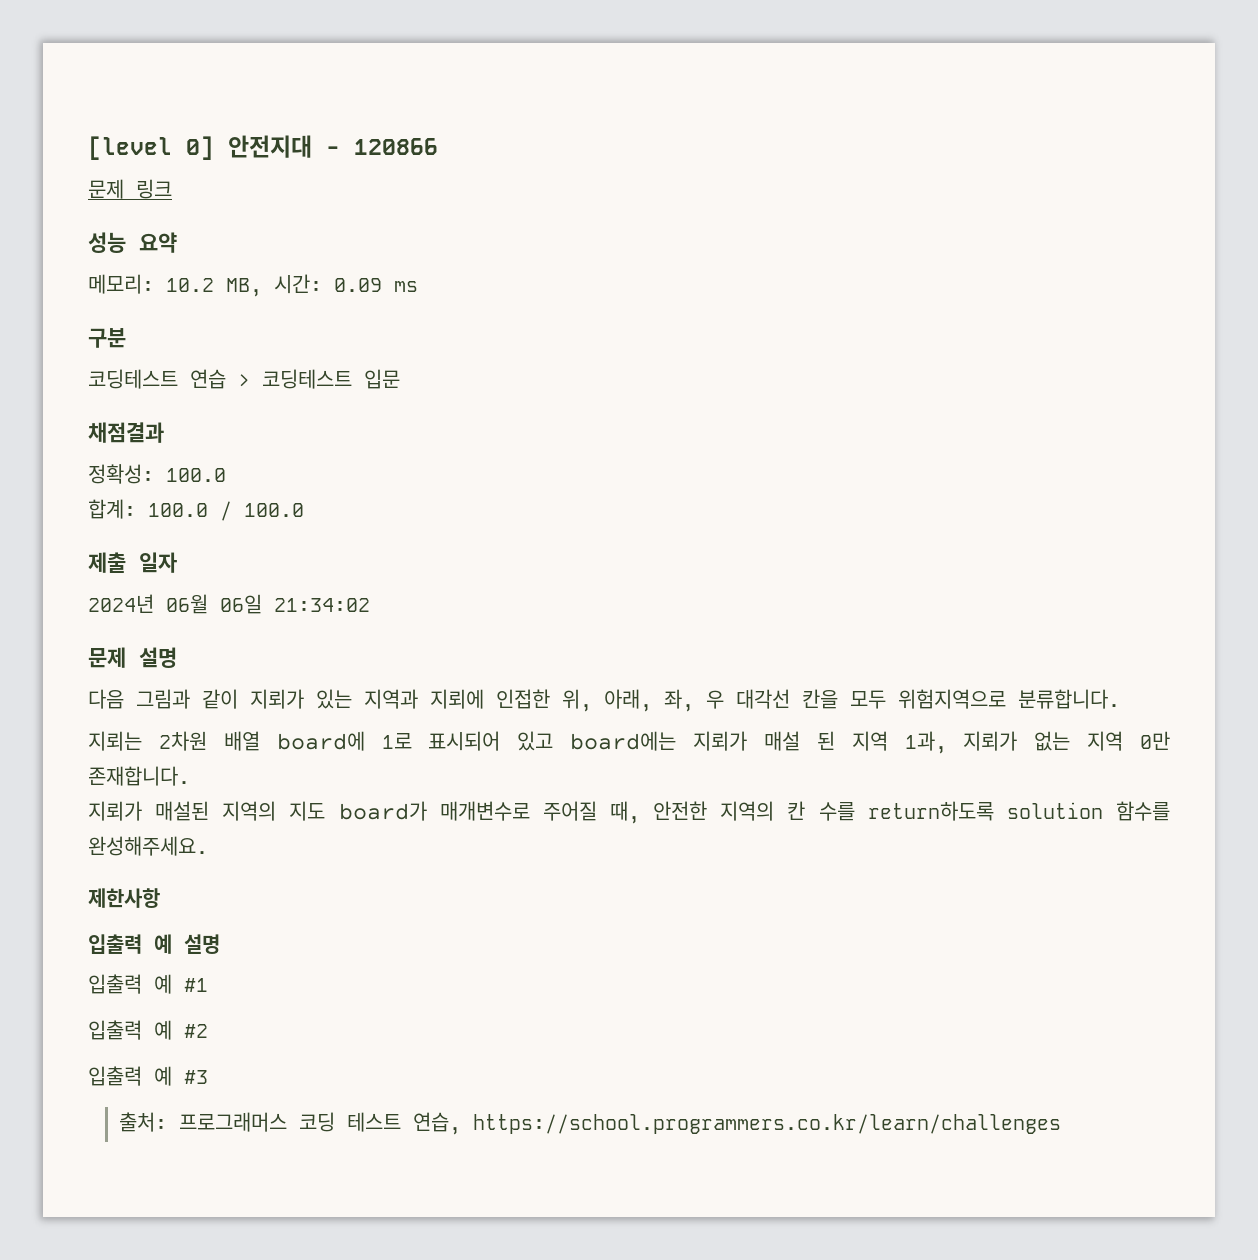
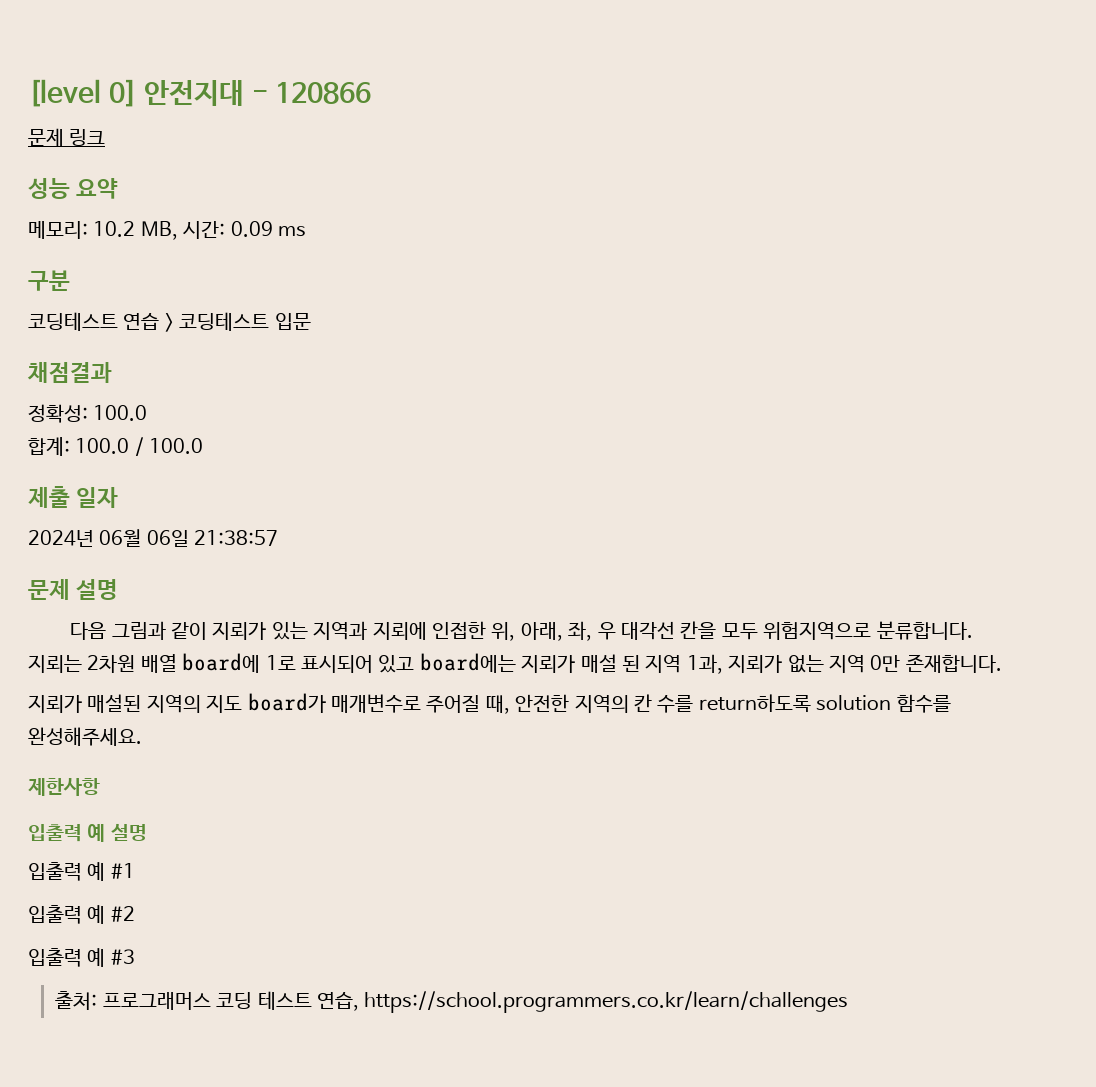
- 2024년 06월 06일 21:34:02
+ 2024년 06월 06일 21:38:57

